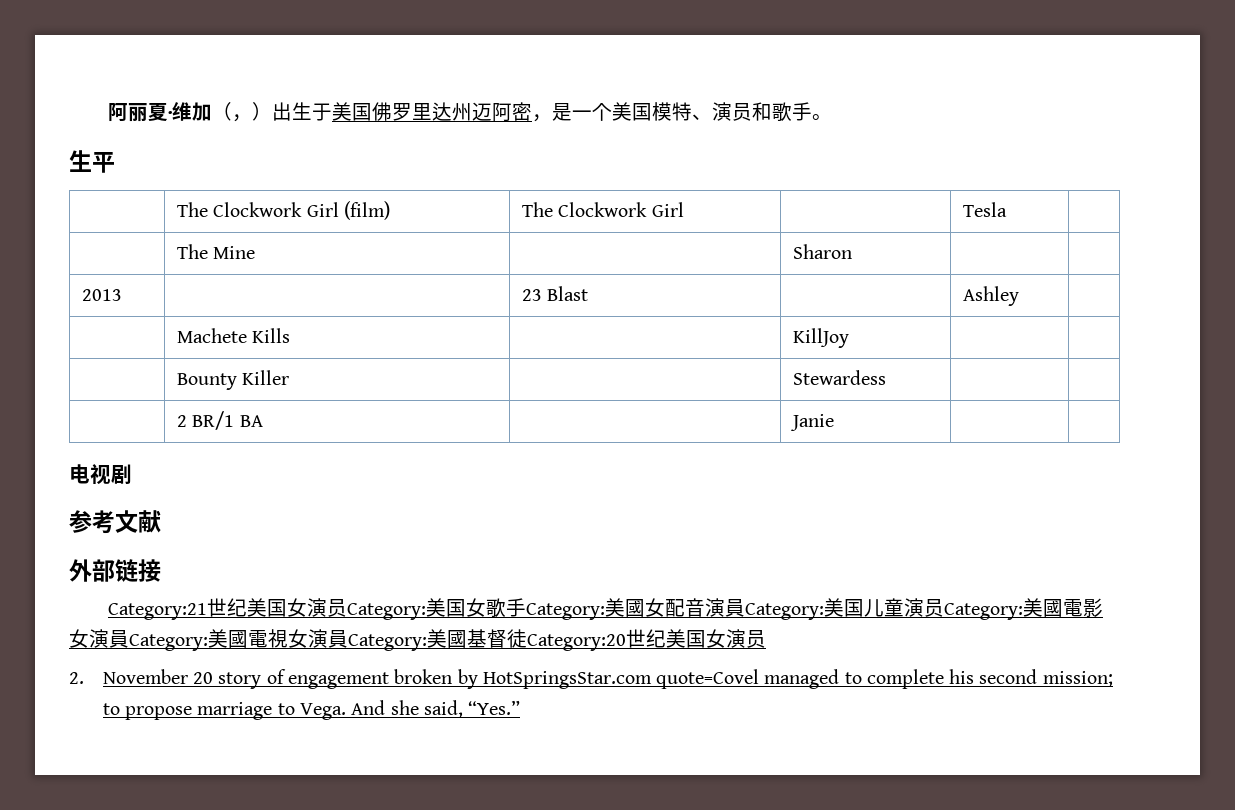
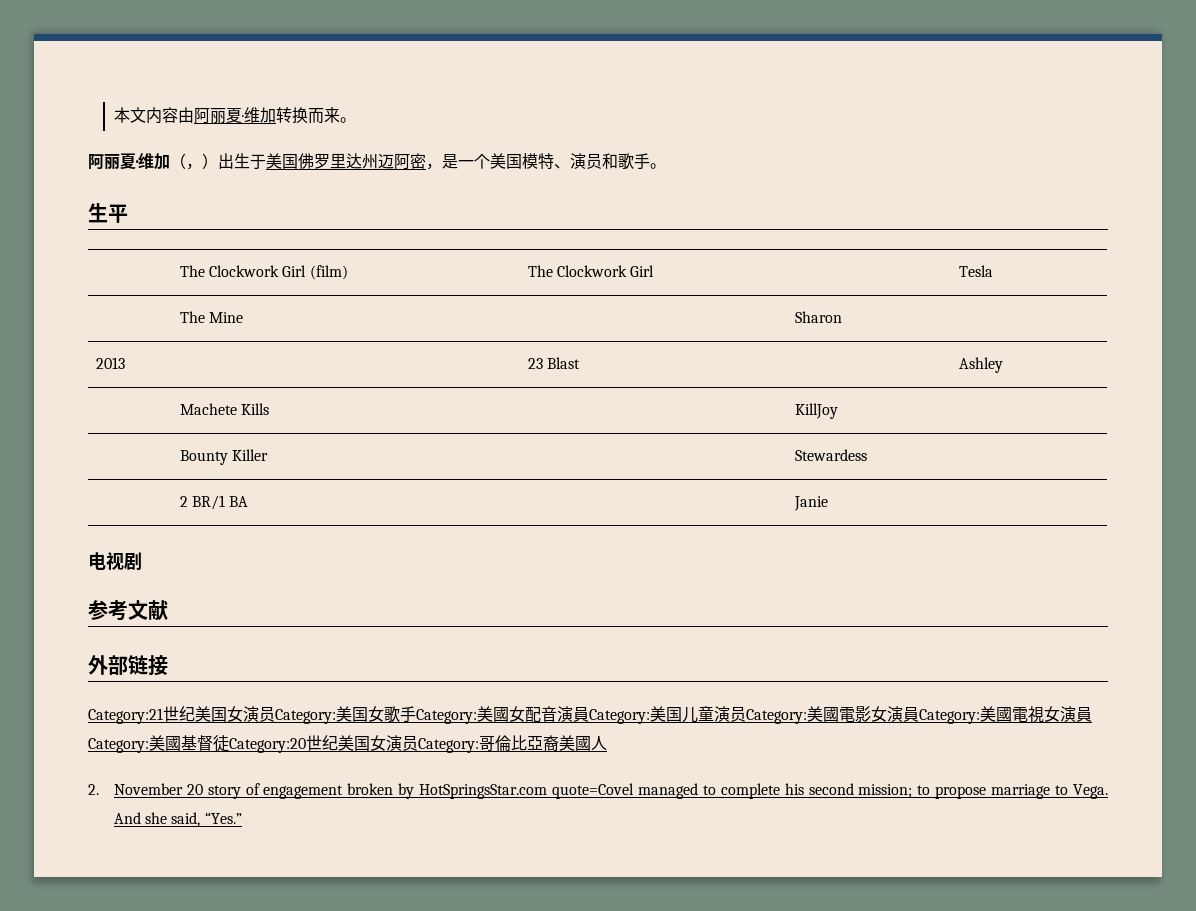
+ 本文内容由阿丽夏·维加转换而来。
- Category:21世纪美国女演员Category:美国女歌手Category:美國女配音演員Category:美国儿童演员Category:美國電影女演員Category:美國電視女演員Category:美國基督徒Category:20世纪美国女演员
+ Category:21世纪美国女演员Category:美国女歌手Category:美國女配音演員Category:美国儿童演员Category:美國電影女演員Category:美國電視女演員Category:美國基督徒Category:20世纪美国女演员Category:哥倫比亞裔美國人

